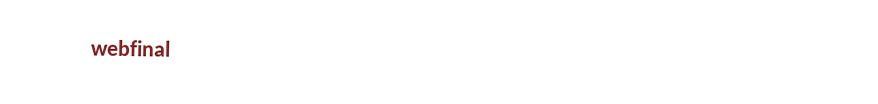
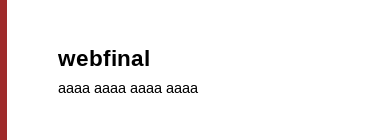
+ aaaa aaaa aaaa aaaa

